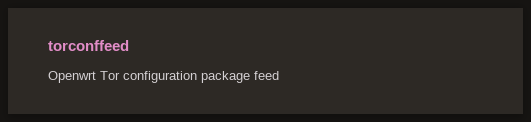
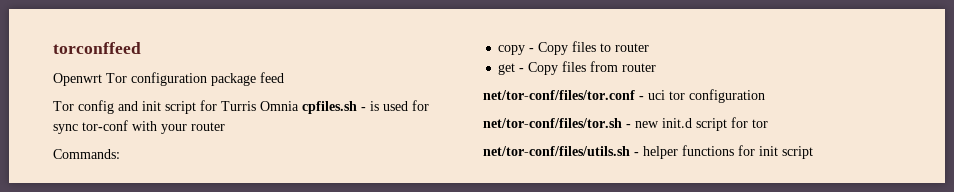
+ Tor config and init script for Turris Omnia cpfiles.sh - is used for sync tor-conf with your router
+ Commands:
+ copy - Copy files to router
+ get - Copy files from router
+ net/tor-conf/files/tor.conf - uci tor configuration
+ net/tor-conf/files/tor.sh - new init.d script for tor
+ net/tor-conf/files/utils.sh - helper functions for init script

